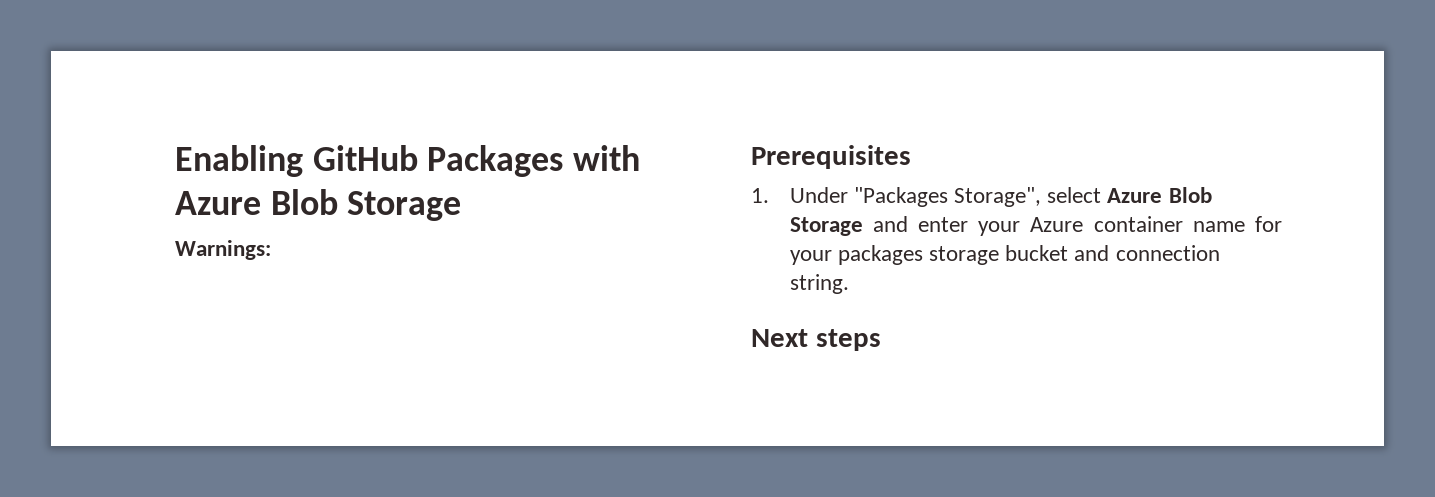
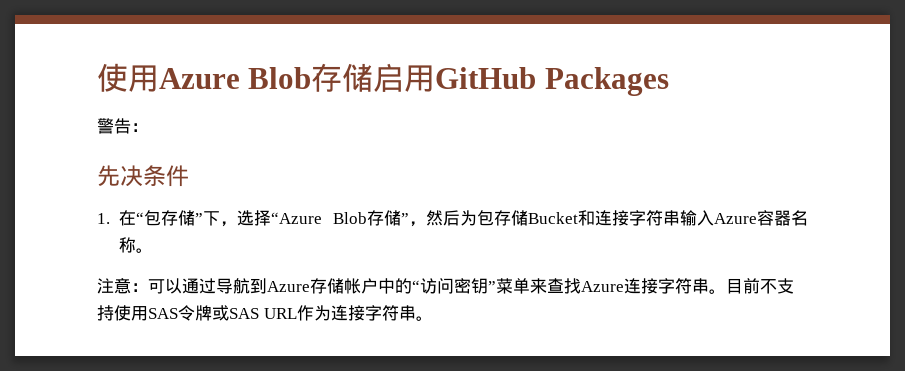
- Enabling GitHub Packages with Azure Blob Storage
- Warnings:
- Prerequisites
- 1. Under "Packages Storage", select Azure Blob Storage and enter your Azure container name for your packages storage bucket and connection string.
- Next steps
+ 使用Azure Blob存储启用GitHub Packages
+ 警告：
+ 先决条件
+ 1.在“包存储”下，选择“Azure Blob存储”，然后为包存储Bucket和连接字符串输入Azure容器名称。
+ 注意：可以通过导航到Azure存储帐户中的“访问密钥”菜单来查找Azure连接字符串。目前不支持使用SAS令牌或SAS URL作为连接字符串。

